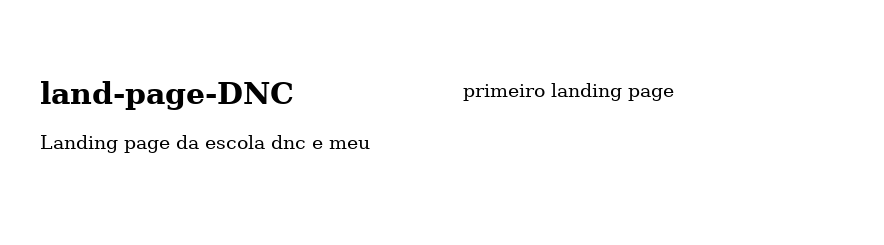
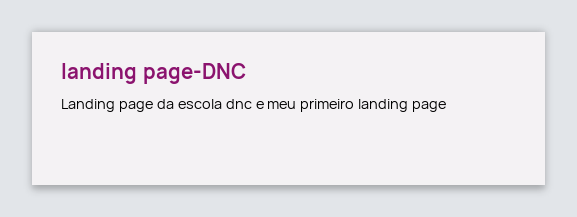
- land-page-DNC
+ landing page-DNC

